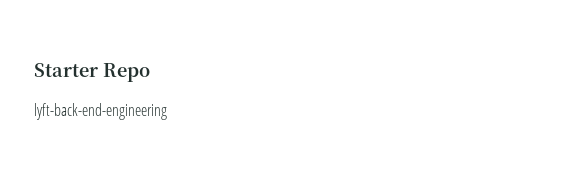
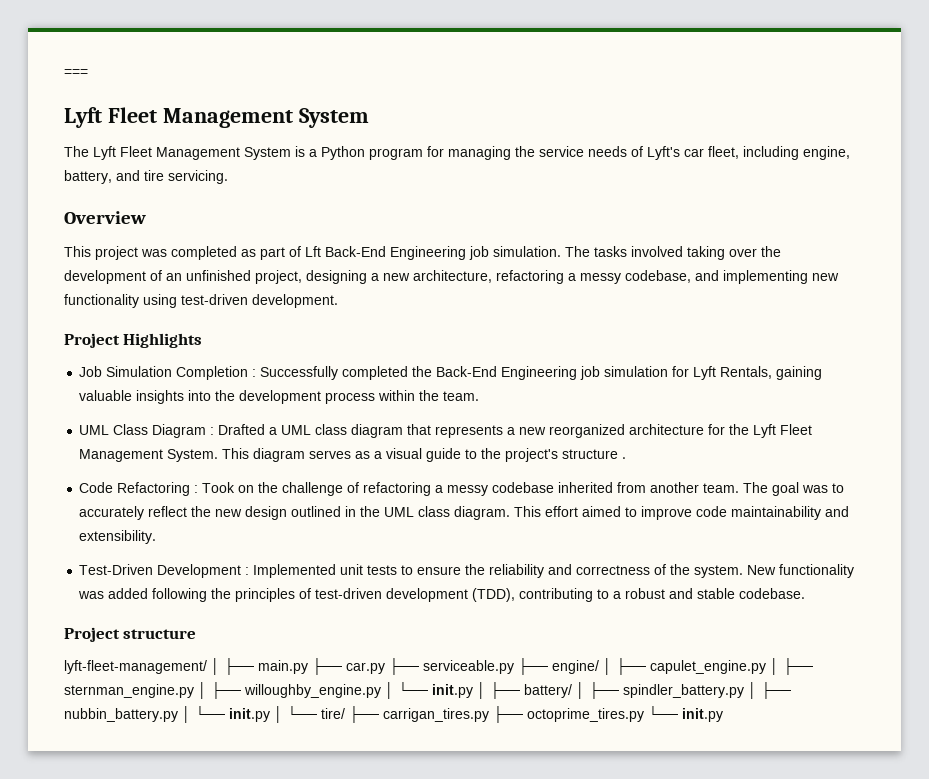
- Starter Repo
- lyft-back-end-engineering
+ ===
+ Lyft Fleet Management System
+ The Lyft Fleet Management System is a Python program for managing the service needs of Lyft's car fleet, including engine, battery, and tire servicing.
+ Overview
+ This project was completed as part of Lft Back-End Engineering job simulation. The tasks involved taking over the development of an unfinished project, designing a new architecture, refactoring a messy codebase, and implementing new functionality using test-driven development.
+ Project Highlights
+ Job Simulation Completion : Successfully completed the Back-End Engineering job simulation for Lyft Rentals, gaining valuable insights into the development process within the team.
+ UML Class Diagram : Drafted a UML class diagram that represents a new reorganized architecture for the Lyft Fleet Management System. This diagram serves as a visual guide to the project's structure .
+ Code Refactoring : Took on the challenge of refactoring a messy codebase inherited from another team. The goal was to accurately reflect the new design outlined in the UML class diagram. This effort aimed to improve code maintainability and extensibility.
+ Test-Driven Development : Implemented unit tests to ensure the reliability and correctness of the system. New functionality was added following the principles of test-driven development (TDD), contributing to a robust and stable codebase.
+ Project structure
+ lyft-fleet-management/ │ ├── main.py ├── car.py ├── serviceable.py ├── engine/ │ ├── capulet_engine.py │ ├── sternman_engine.py │ ├── willoughby_engine.py │ └── init.py │ ├── battery/ │ ├── spindler_battery.py │ ├── nubbin_battery.py │ └── init.py │ └── tire/ ├── carrigan_tires.py ├── octoprime_tires.py └── init.py

